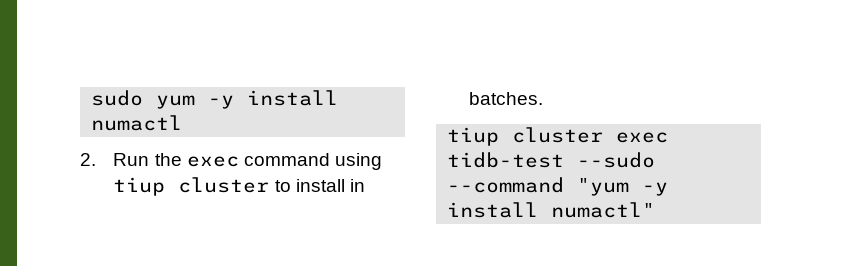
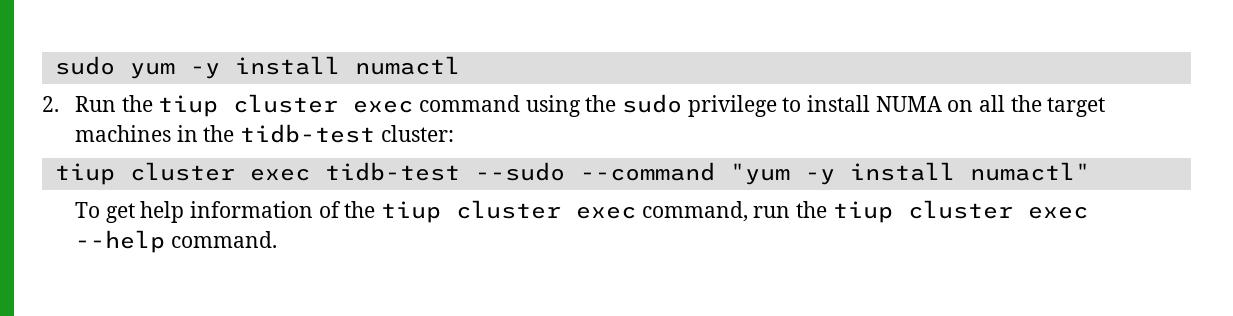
- 2. Run the exec command using tiup cluster to install in batches.
+ 2. Run the tiup cluster exec command using the sudo privilege to install NUMA on all the target machines in the tidb-test cluster:
+ To get help information of the tiup cluster exec command, run the tiup cluster exec --help command.

